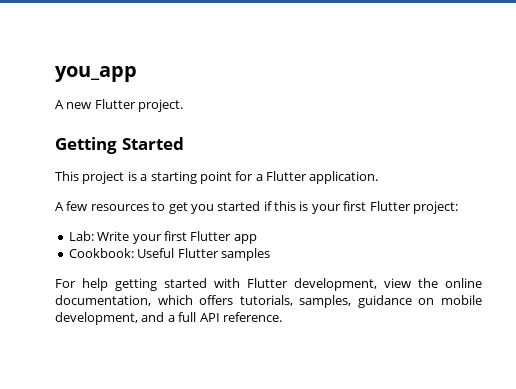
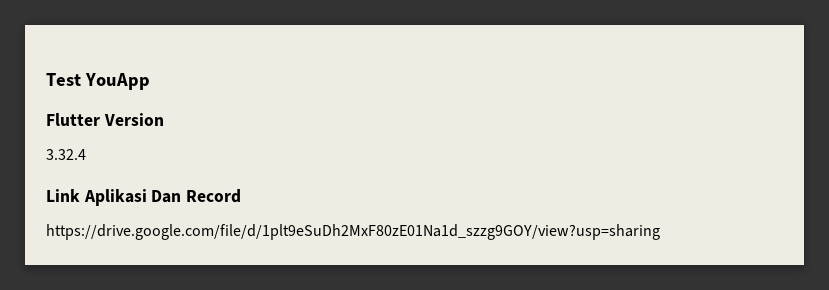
- you_app
- A new Flutter project.
- Getting Started
- This project is a starting point for a Flutter application.
- A few resources to get you started if this is your first Flutter project:
- Lab: Write your first Flutter app
- Cookbook: Useful Flutter samples
- For help getting started with Flutter development, view the online documentation, which offers tutorials, samples, guidance on mobile development, and a full API reference.
+ Test YouApp
+ Flutter Version
+ 3.32.4
+ Link Aplikasi Dan Record
+ https://drive.google.com/file/d/1plt9eSuDh2MxF80zE01Na1d_szzg9GOY/view?usp=sharing

